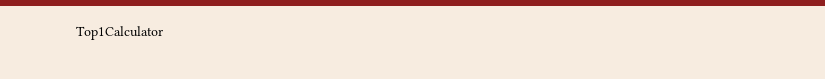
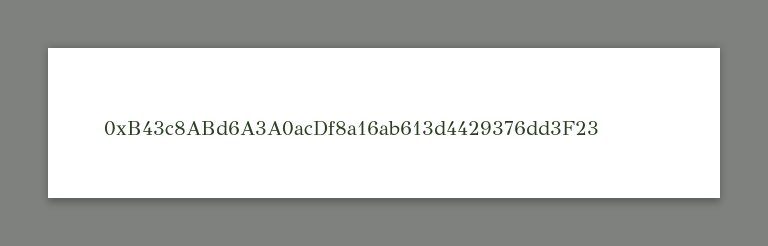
- Top1Calculator
+ 0xB43c8ABd6A3A0acDf8a16ab613d4429376dd3F23

